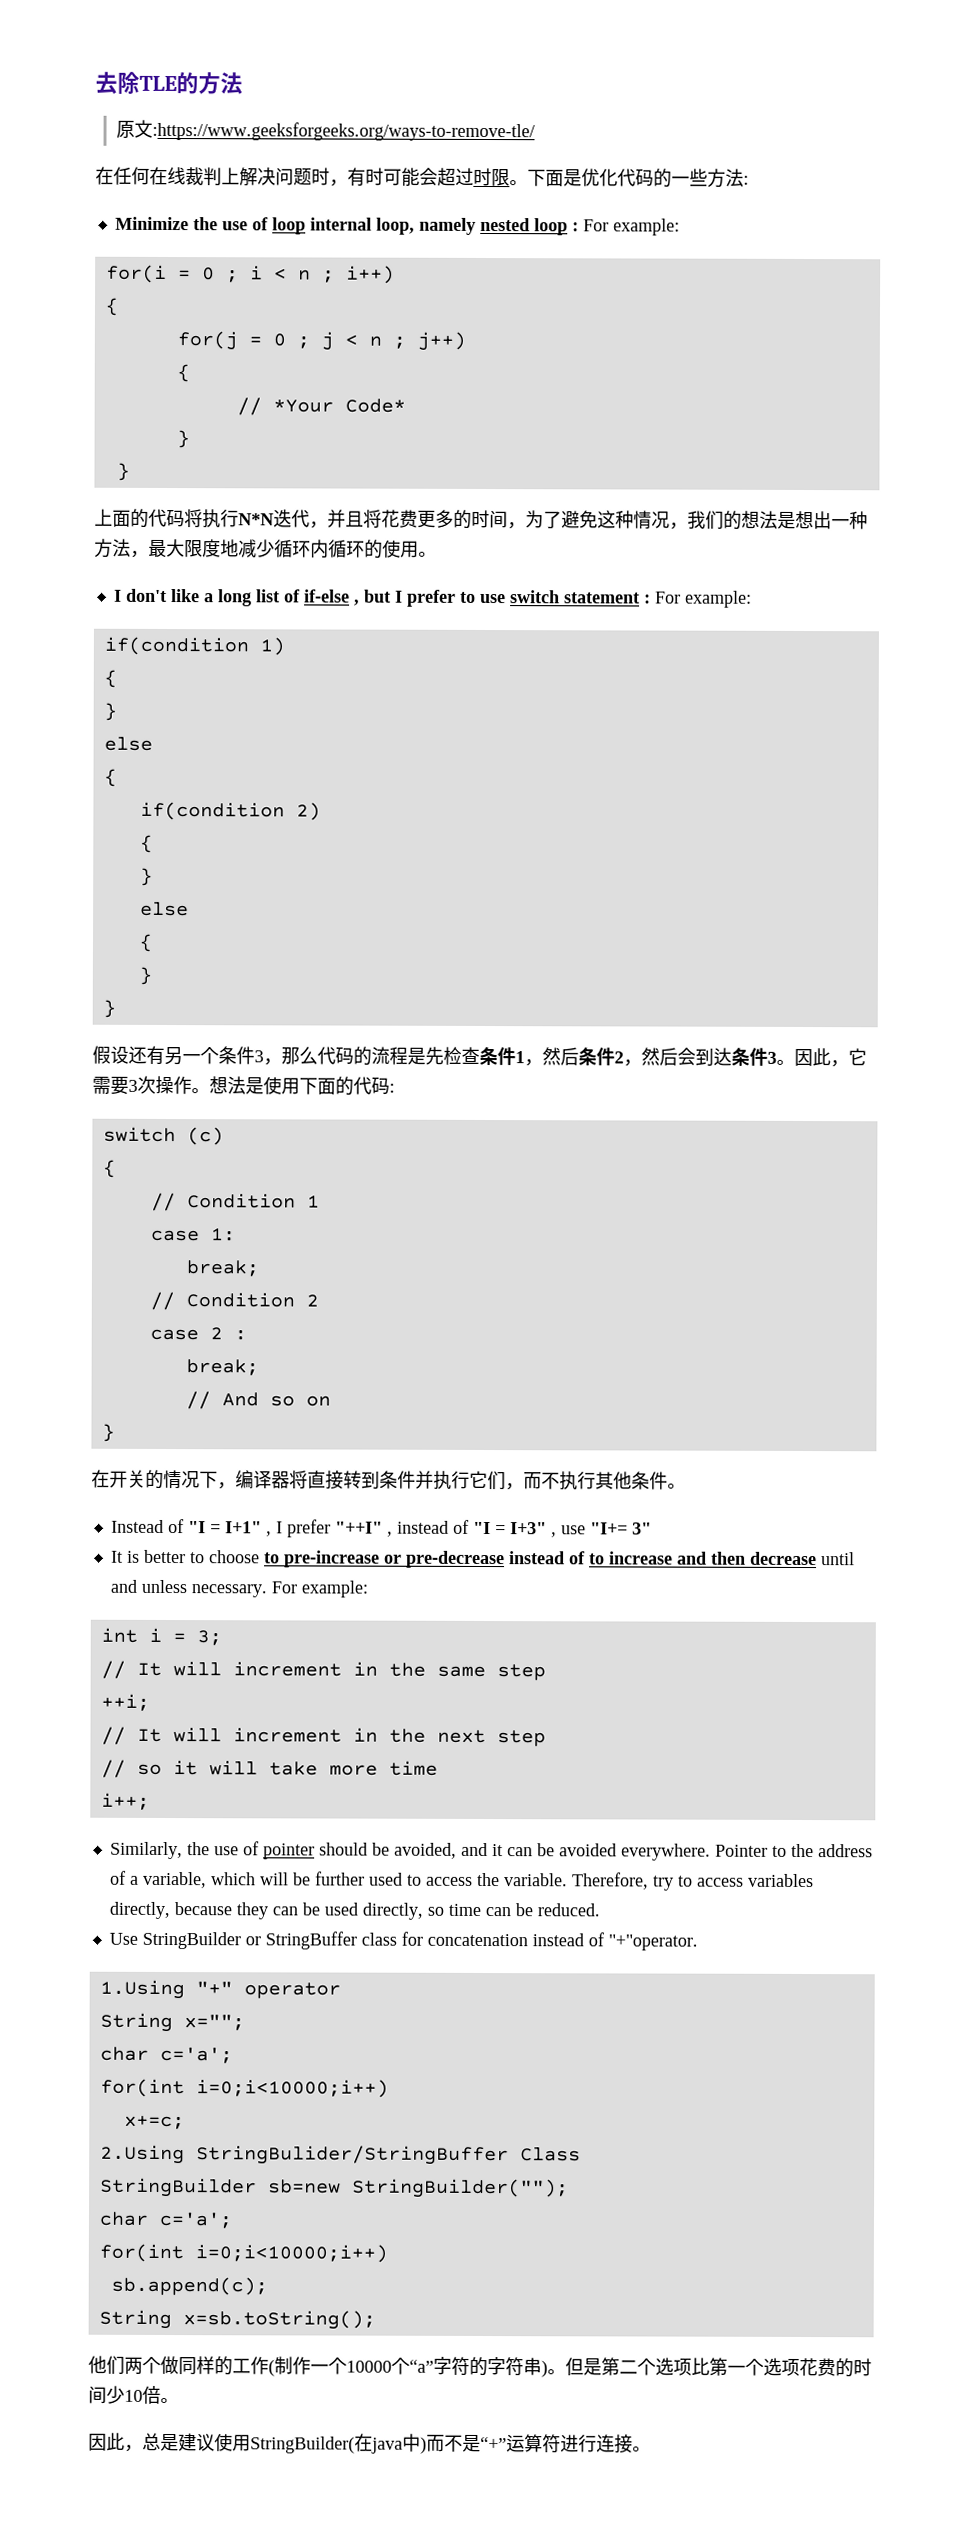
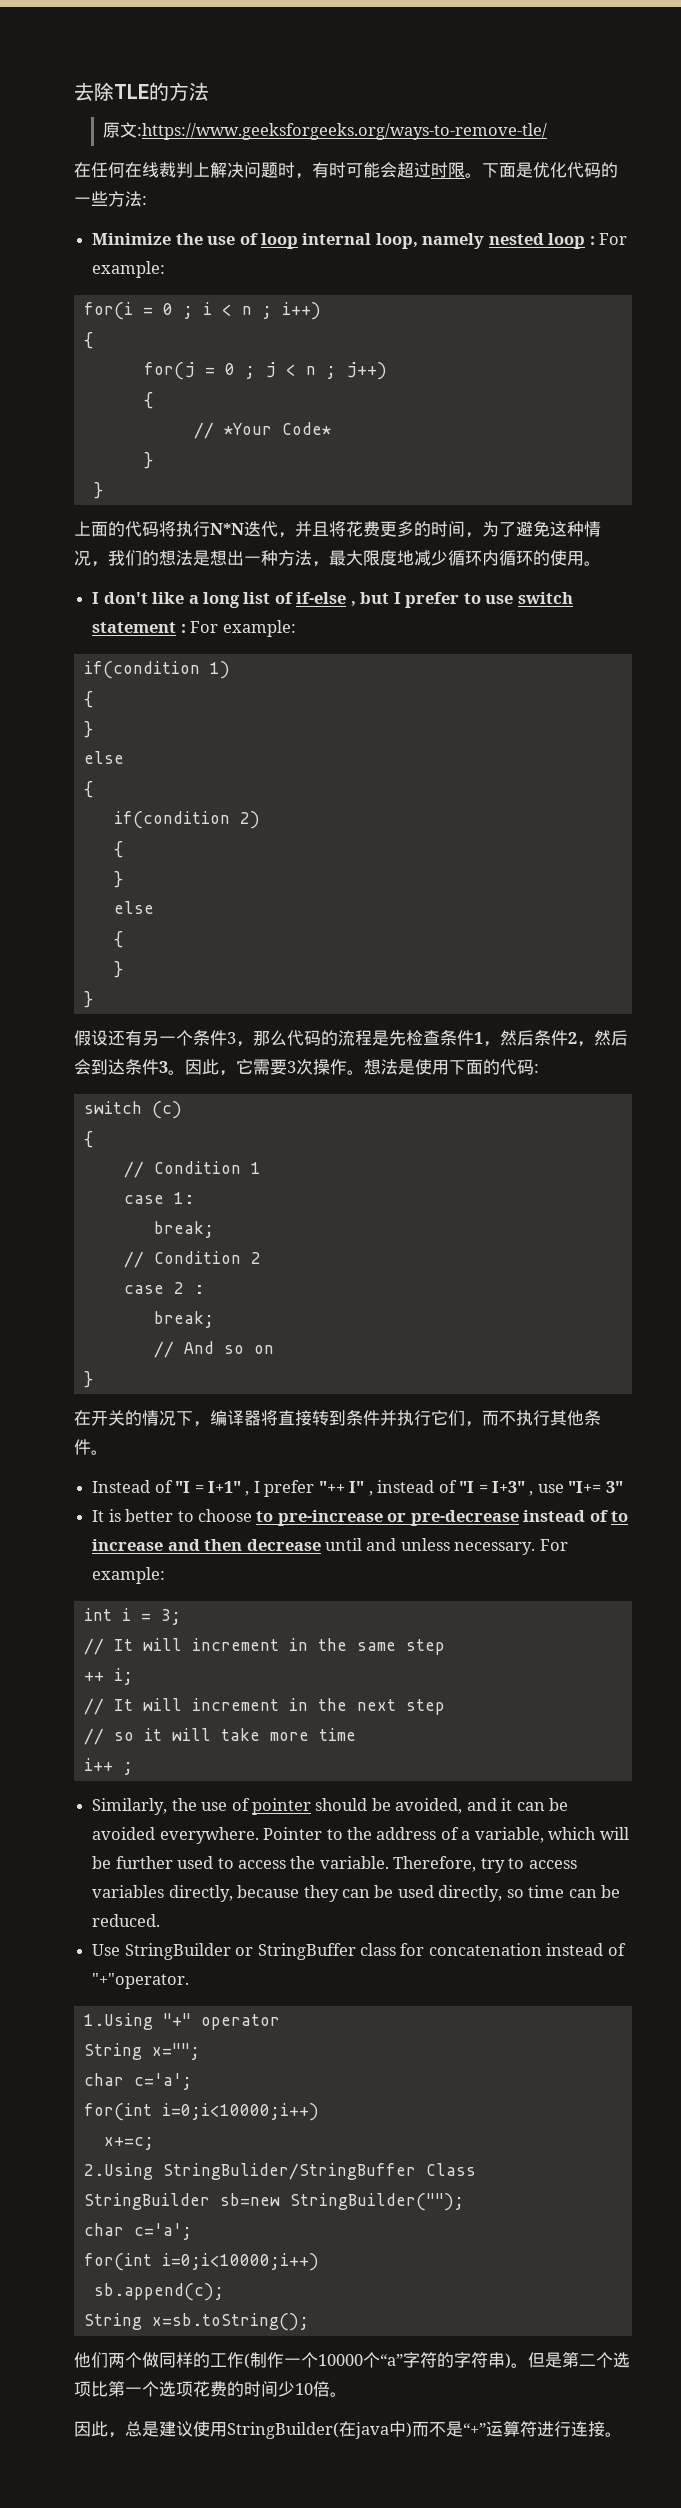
- Instead of "I = I+1" , I prefer "++I" , instead of "I = I+3" , use "I+= 3"
+ Instead of "I = I+1" , I prefer "++ I" , instead of "I = I+3" , use "I+= 3"
- ++i;
+ ++ i;
- i++;
+ i++ ;

